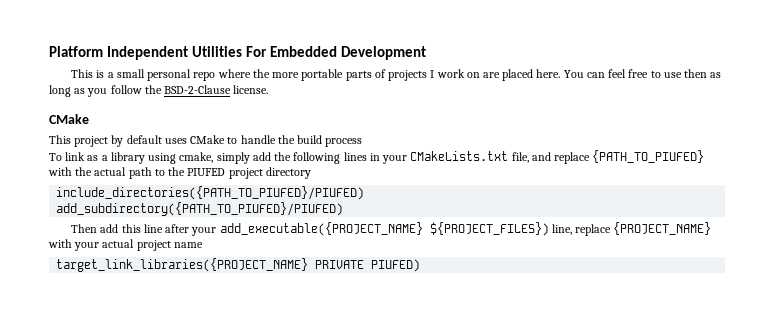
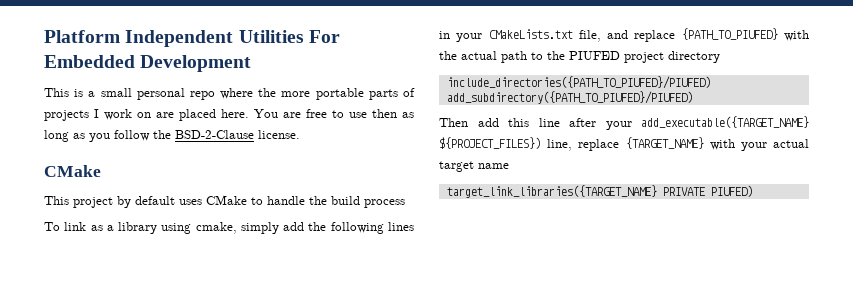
- You can feel free to use then as long as you follow the BSD-2-Clause license.
+ You are free to use then as long as you follow the BSD-2-Clause license.
- Then add this line after your add_executable({PROJECT_NAME} ${PROJECT_FILES}) line, replace {PROJECT_NAME} with your actual project name
+ Then add this line after your add_executable({TARGET_NAME} ${PROJECT_FILES}) line, replace {TARGET_NAME} with your actual target name
- target_link_libraries({PROJECT_NAME} PRIVATE PIUFED)
+ target_link_libraries({TARGET_NAME} PRIVATE PIUFED)

